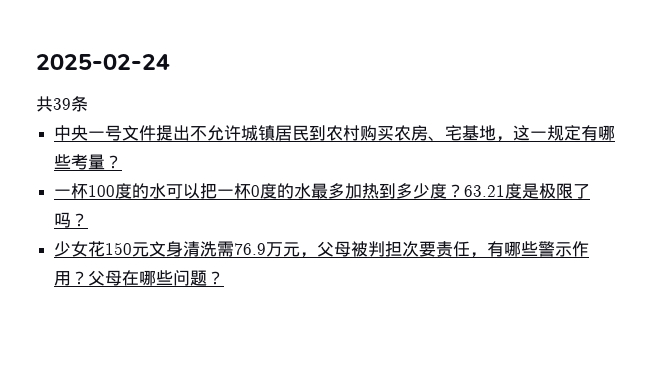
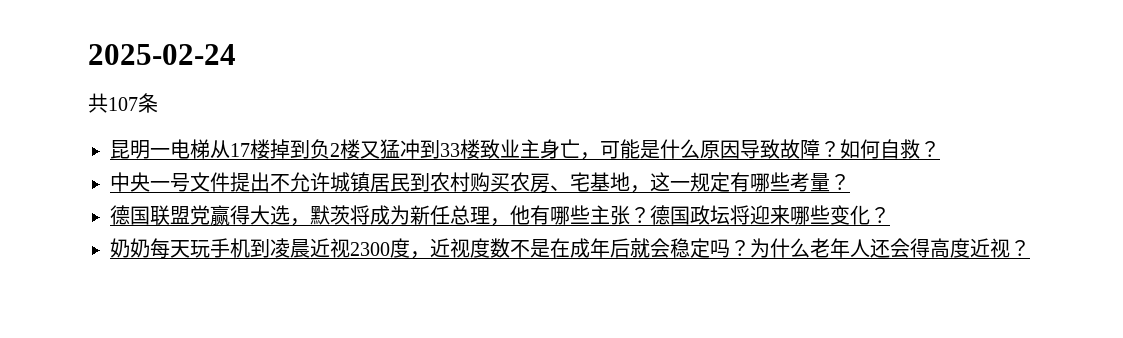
- 共39条
+ 共107条
+ 昆明一电梯从17楼掉到负2楼又猛冲到33楼致业主身亡，可能是什么原因导致故障？如何自救？
- 一杯100度的水可以把一杯0度的水最多加热到多少度？63.21度是极限了吗？
- 少女花150元文身清洗需76.9万元，父母被判担次要责任，有哪些警示作用？父母在哪些问题？
+ 德国联盟党赢得大选，默茨将成为新任总理，他有哪些主张？德国政坛将迎来哪些变化？
+ 奶奶每天玩手机到凌晨近视2300度，近视度数不是在成年后就会稳定吗？为什么老年人还会得高度近视？

